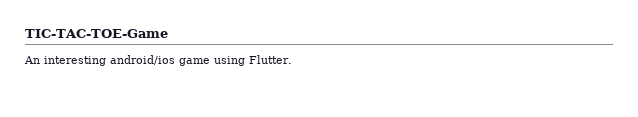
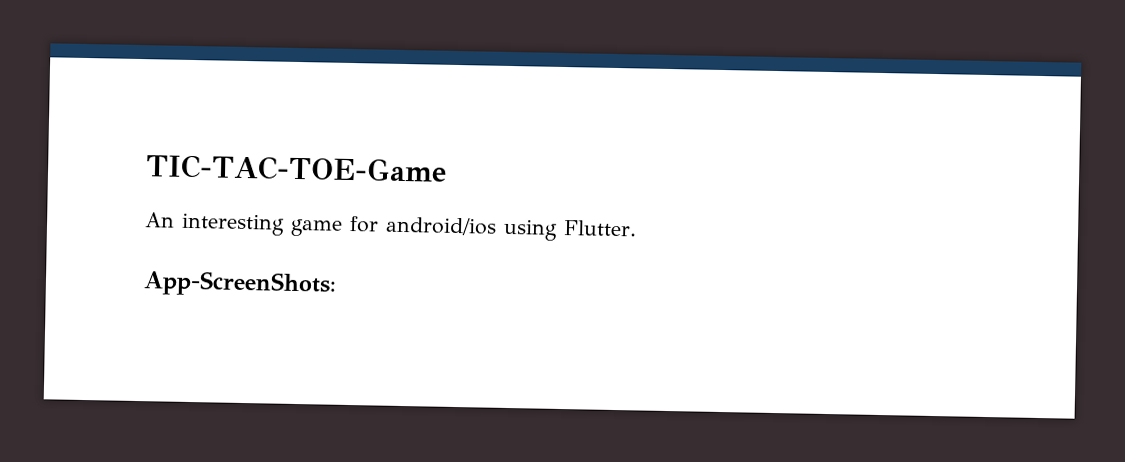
- An interesting android/ios game using Flutter.
+ An interesting game for android/ios using Flutter.
+ App-ScreenShots:

